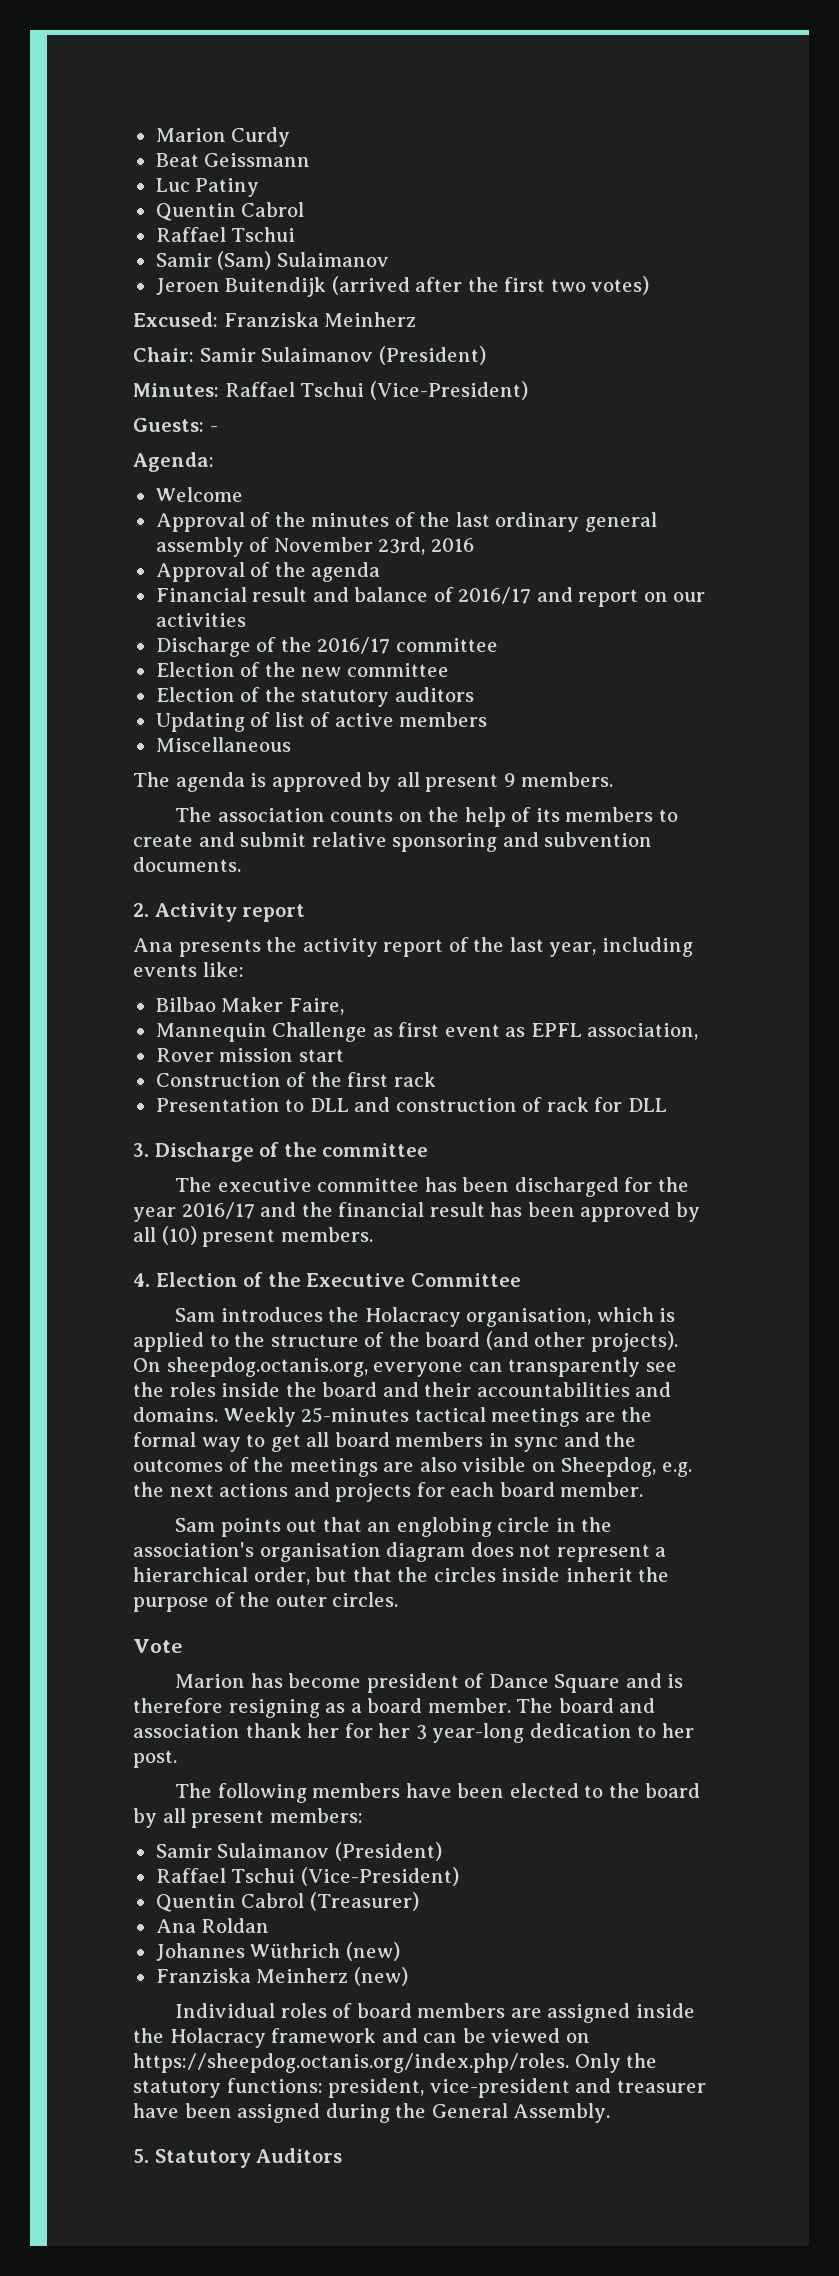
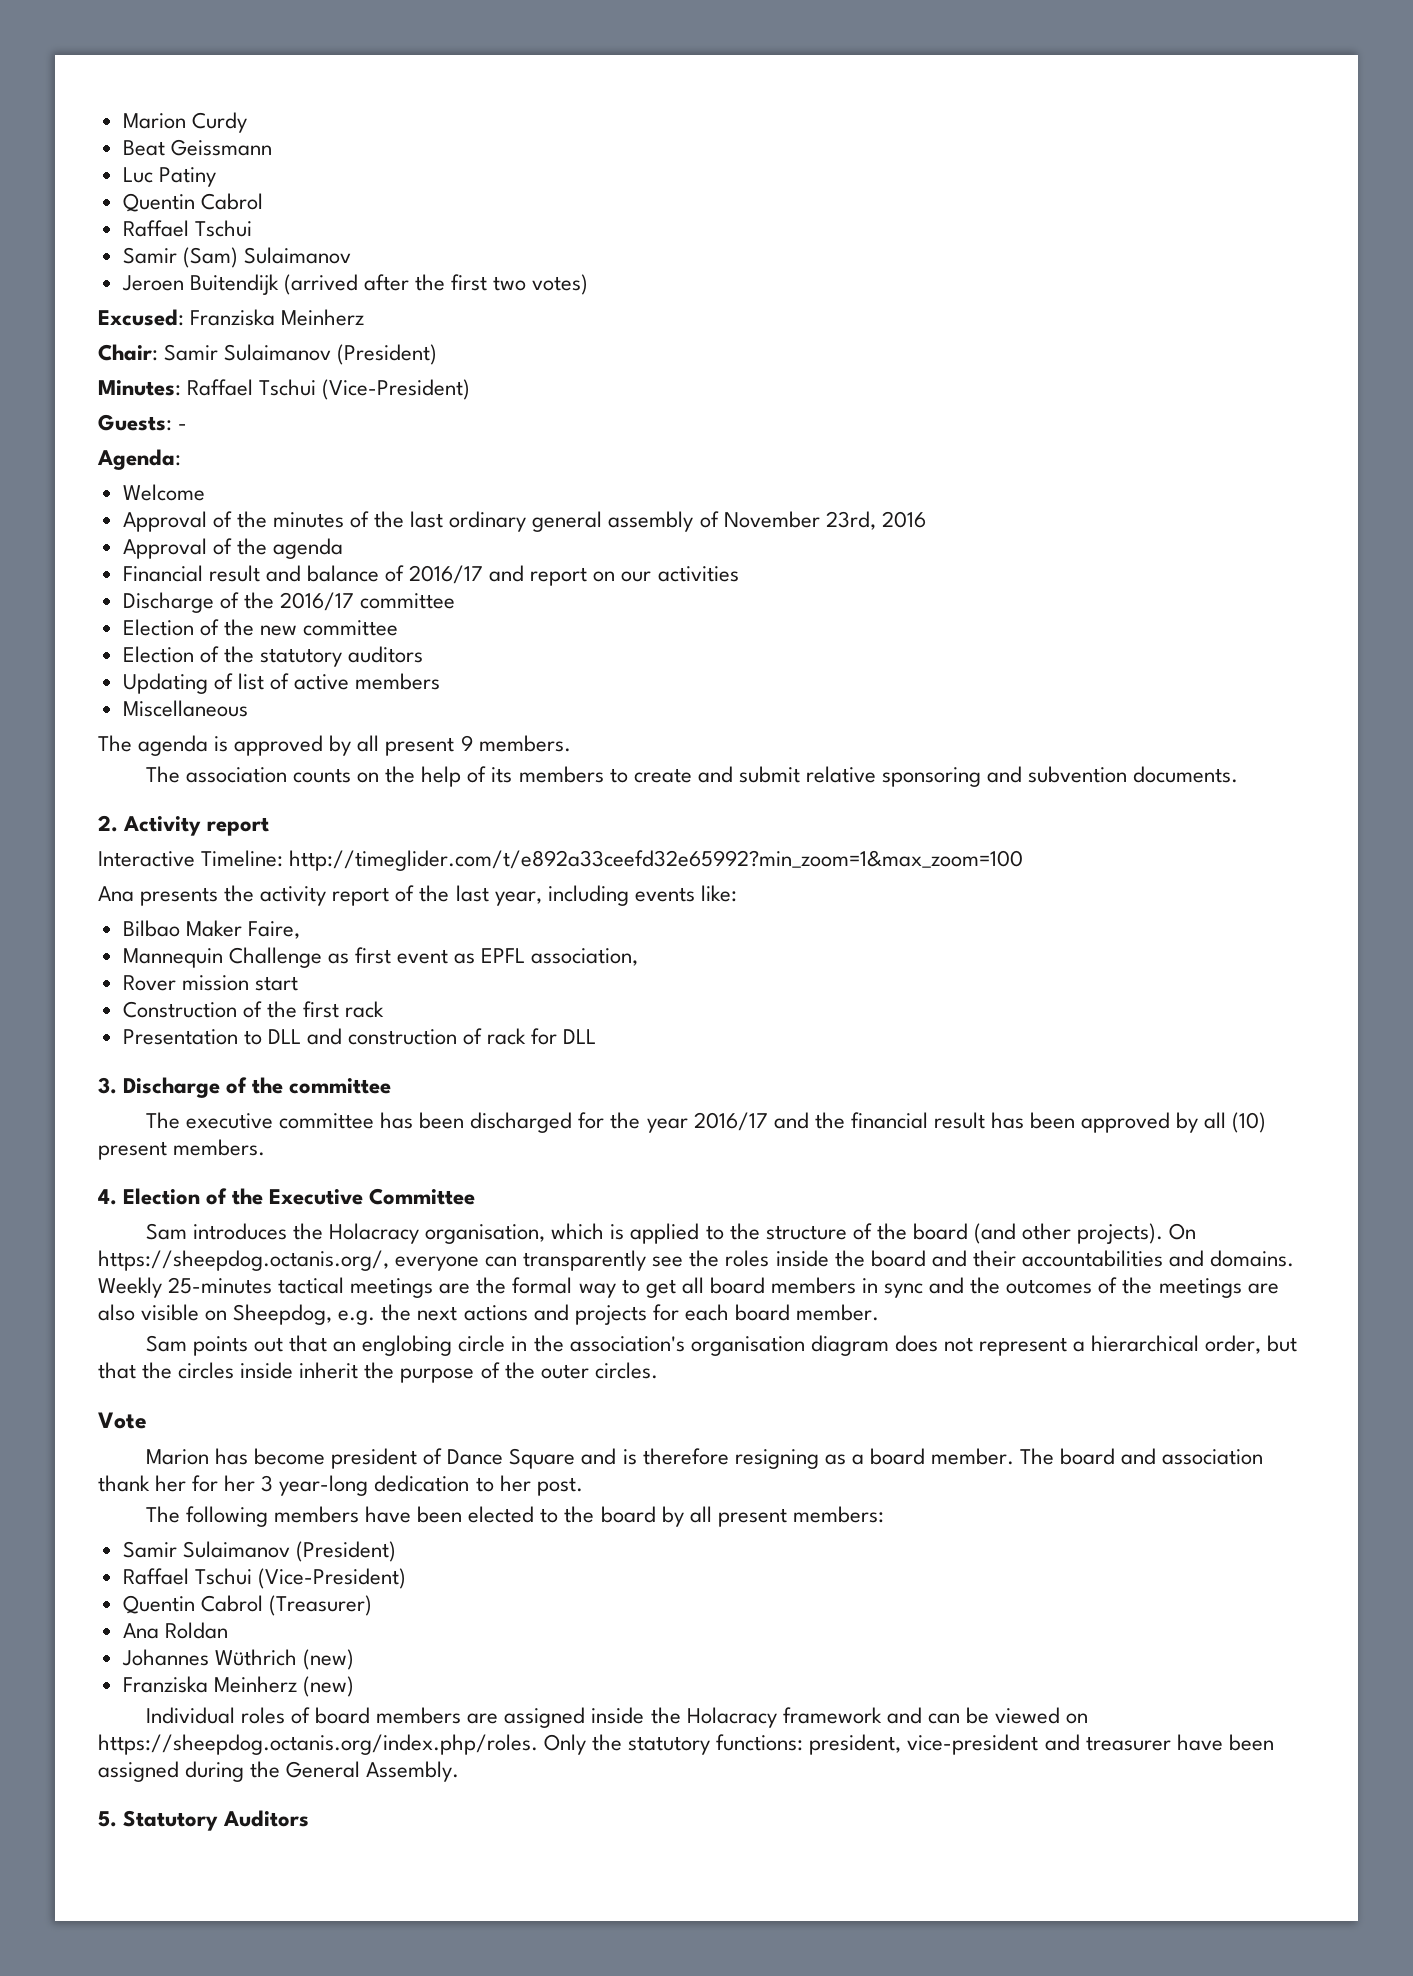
+ Interactive Timeline: http://timeglider.com/t/e892a33ceefd32e65992?min_zoom=1&max_zoom=100
- On sheepdog.octanis.org, everyone can transparently see the roles inside the board and their accountabilities and domains.
+ On https://sheepdog.octanis.org/, everyone can transparently see the roles inside the board and their accountabilities and domains.

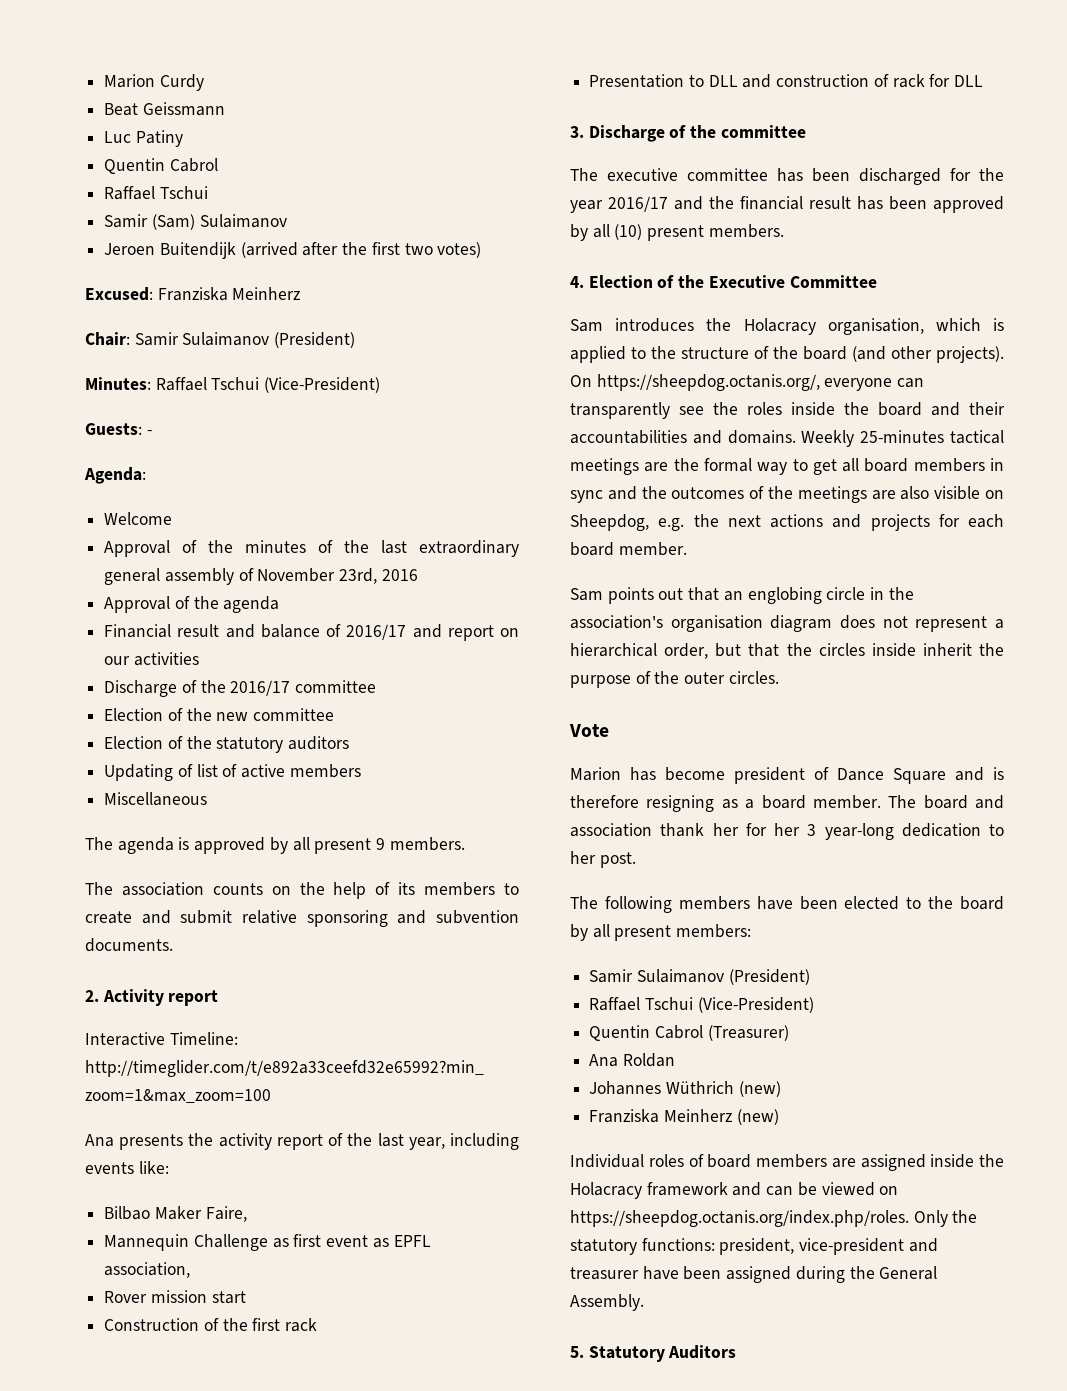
- Approval of the minutes of the last ordinary general assembly of November 23rd, 2016
+ Approval of the minutes of the last extraordinary general assembly of November 23rd, 2016

